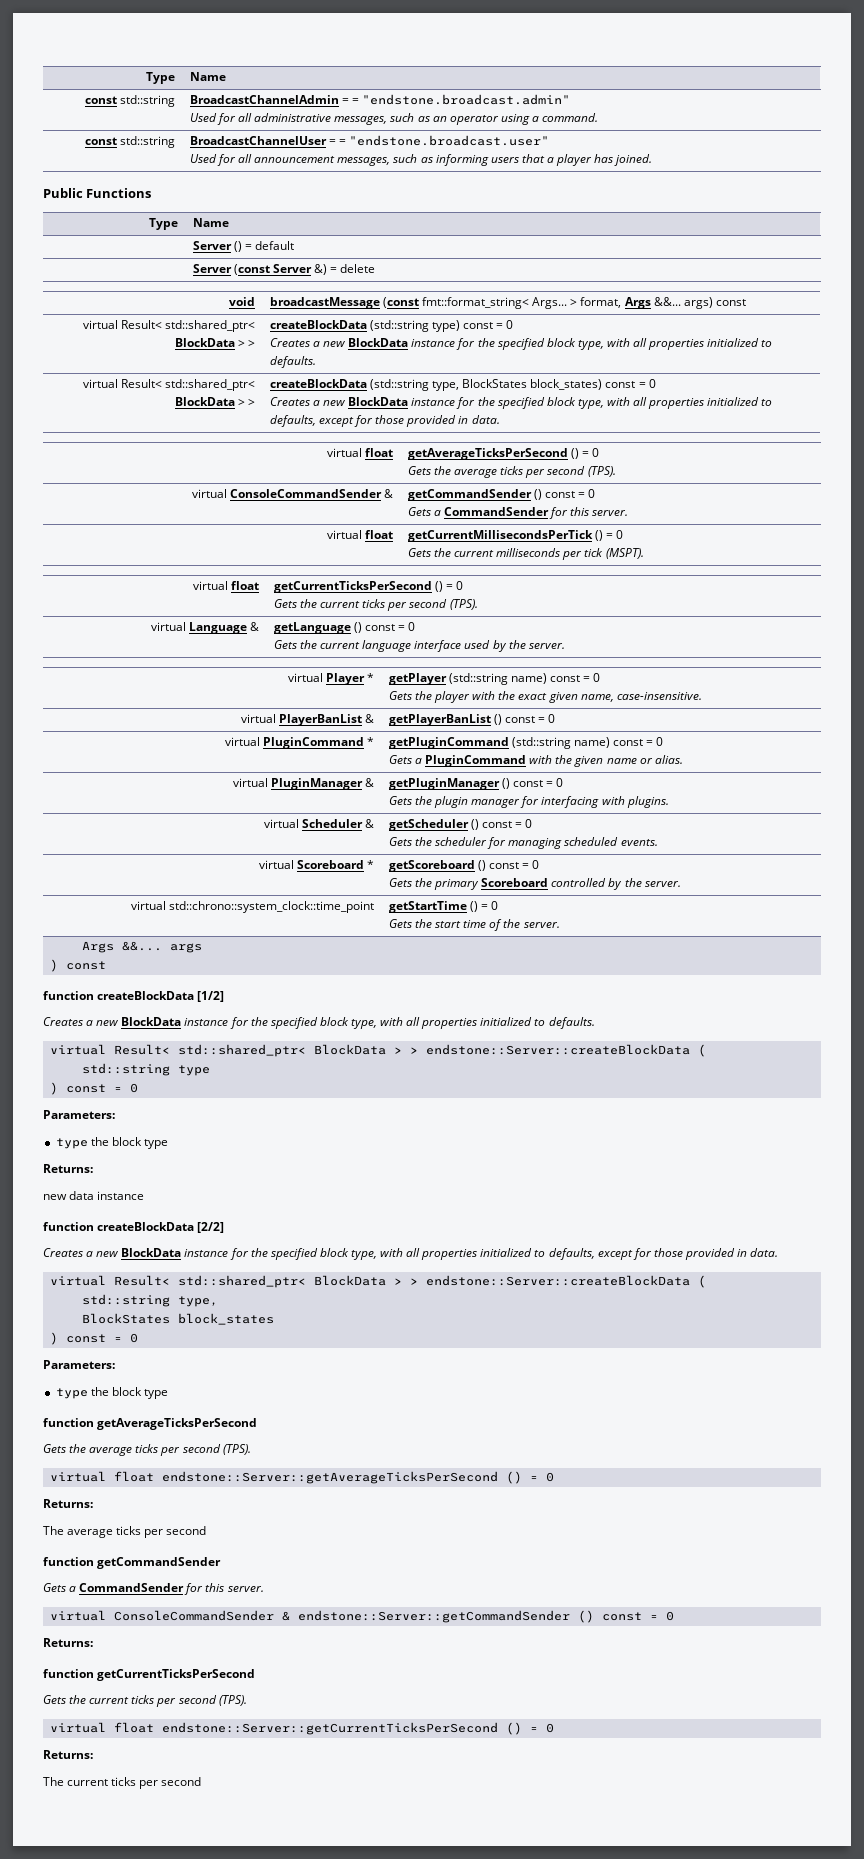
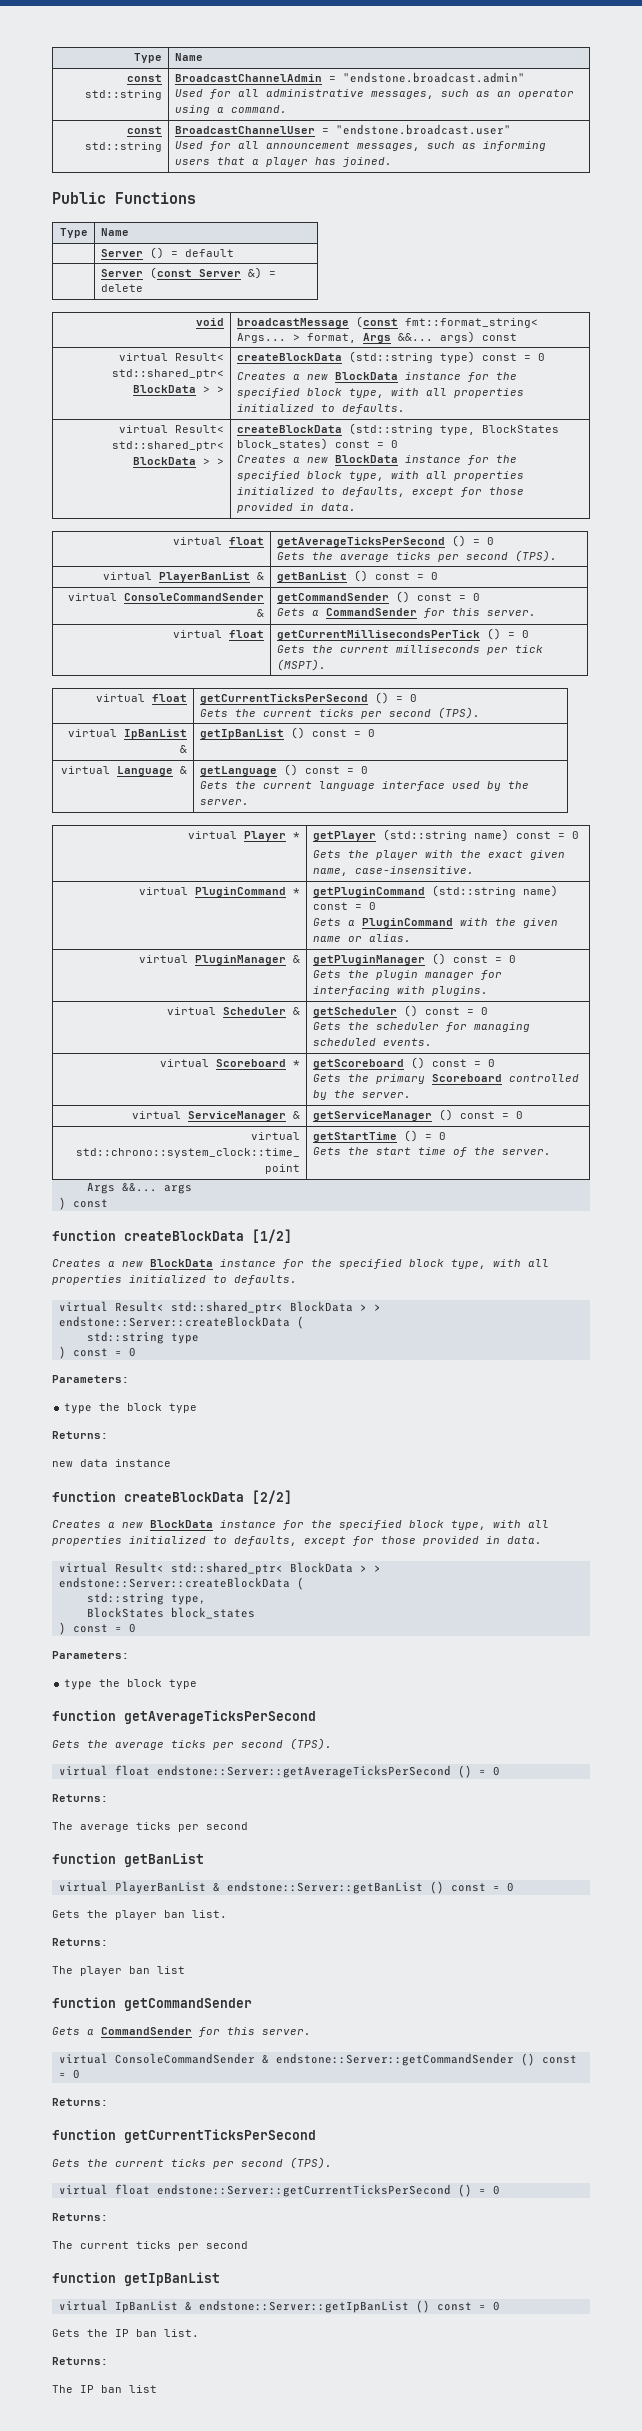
- const std::string | BroadcastChannelAdmin = = "endstone.broadcast.admin"
+ const std::string | BroadcastChannelAdmin = "endstone.broadcast.admin"
- const std::string | BroadcastChannelUser = = "endstone.broadcast.user"
+ const std::string | BroadcastChannelUser = "endstone.broadcast.user"
+ virtual PlayerBanList & | getBanList () const = 0
+ virtual IpBanList & | getIpBanList () const = 0
- virtual PlayerBanList & | getPlayerBanList () const = 0
+ virtual ServiceManager & | getServiceManager () const = 0
+ function getBanList
+ virtual PlayerBanList & endstone::Server::getBanList () const = 0
+ Gets the player ban list.
+ Returns:
+ The player ban list
+ function getIpBanList
+ virtual IpBanList & endstone::Server::getIpBanList () const = 0
+ Gets the IP ban list.
+ Returns:
+ The IP ban list

